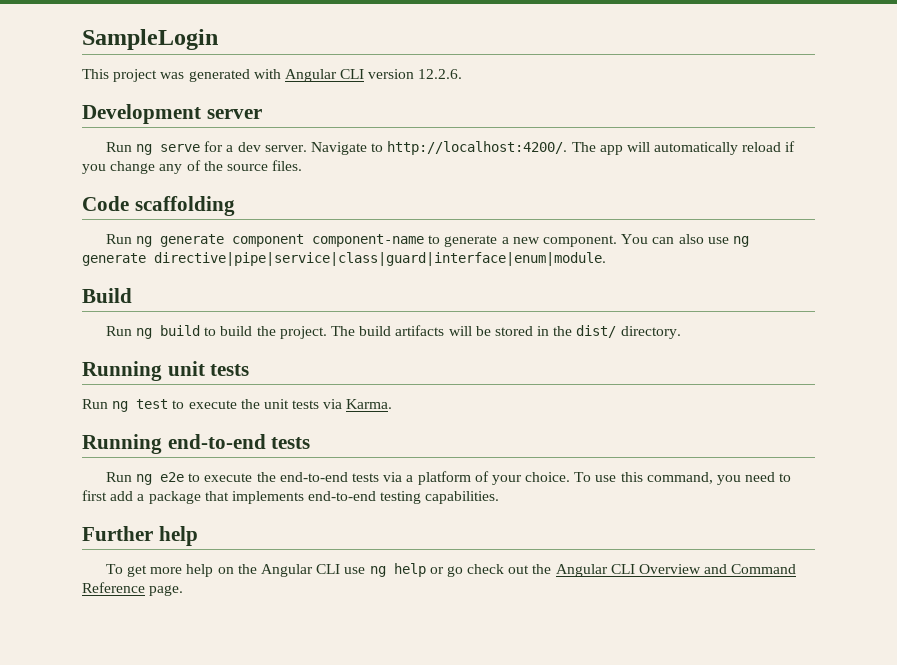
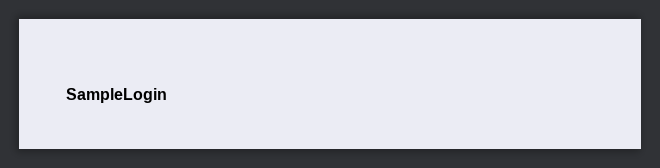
- This project was generated with Angular CLI version 12.2.6.
- Development server
- Run ng serve for a dev server. Navigate to http://localhost:4200/. The app will automatically reload if you change any of the source files.
- Code scaffolding
- Run ng generate component component-name to generate a new component. You can also use ng generate directive|pipe|service|class|guard|interface|enum|module.
- Build
- Run ng build to build the project. The build artifacts will be stored in the dist/ directory.
- Running unit tests
- Run ng test to execute the unit tests via Karma.
- Running end-to-end tests
- Run ng e2e to execute the end-to-end tests via a platform of your choice. To use this command, you need to first add a package that implements end-to-end testing capabilities.
- Further help
- To get more help on the Angular CLI use ng help or go check out the Angular CLI Overview and Command Reference page.

